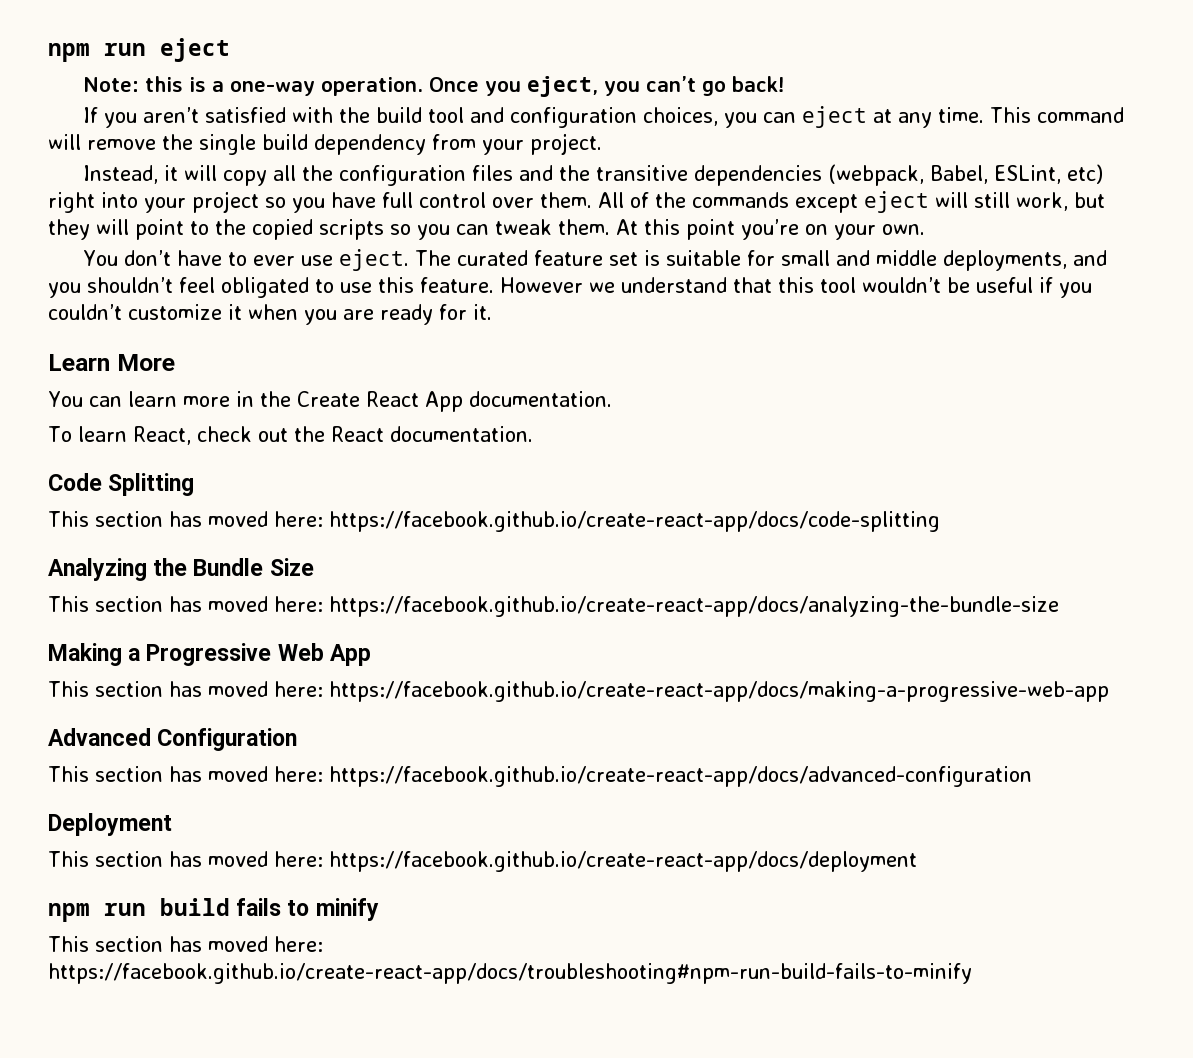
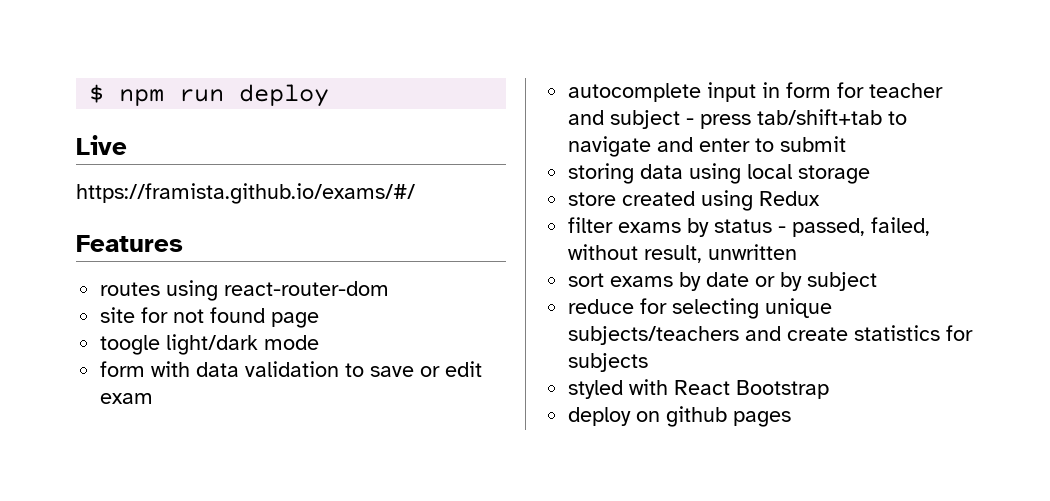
- npm run eject
- Note: this is a one-way operation. Once you eject, you can’t go back!
- If you aren’t satisfied with the build tool and configuration choices, you can eject at any time. This command will remove the single build dependency from your project.
- Instead, it will copy all the configuration files and the transitive dependencies (webpack, Babel, ESLint, etc) right into your project so you have full control over them. All of the commands except eject will still work, but they will point to the copied scripts so you can tweak them. At this point you’re on your own.
- You don’t have to ever use eject. The curated feature set is suitable for small and middle deployments, and you shouldn’t feel obligated to use this feature. However we understand that this tool wouldn’t be useful if you couldn’t customize it when you are ready for it.
- Learn More
- You can learn more in the Create React App documentation.
- To learn React, check out the React documentation.
- Code Splitting
- This section has moved here: https://facebook.github.io/create-react-app/docs/code-splitting
- Analyzing the Bundle Size
- This section has moved here: https://facebook.github.io/create-react-app/docs/analyzing-the-bundle-size
- Making a Progressive Web App
- This section has moved here: https://facebook.github.io/create-react-app/docs/making-a-progressive-web-app
- Advanced Configuration
- This section has moved here: https://facebook.github.io/create-react-app/docs/advanced-configuration
- Deployment
- This section has moved here: https://facebook.github.io/create-react-app/docs/deployment
- npm run build fails to minify
- This section has moved here: https://facebook.github.io/create-react-app/docs/troubleshooting#npm-run-build-fails-to-minify
+ $ npm run deploy
+ Live
+ https://framista.github.io/exams/#/
+ Features
+ routes using react-router-dom
+ site for not found page
+ toogle light/dark mode
+ form with data validation to save or edit exam
+ autocomplete input in form for teacher and subject - press tab/shift+tab to navigate and enter to submit
+ storing data using local storage
+ store created using Redux
+ filter exams by status - passed, failed, without result, unwritten
+ sort exams by date or by subject
+ reduce for selecting unique subjects/teachers and create statistics for subjects
+ styled with React Bootstrap
+ deploy on github pages

